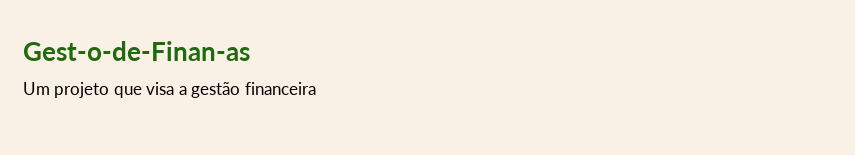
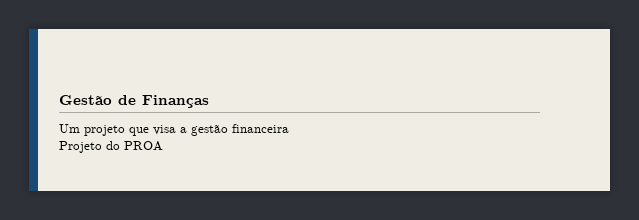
- Gest-o-de-Finan-as
+ Gestão de Finanças
+ Projeto do PROA

